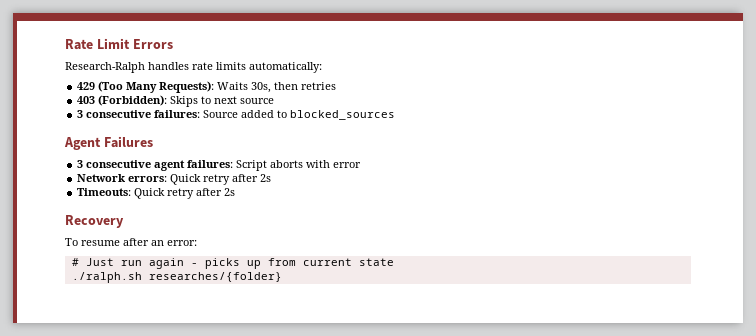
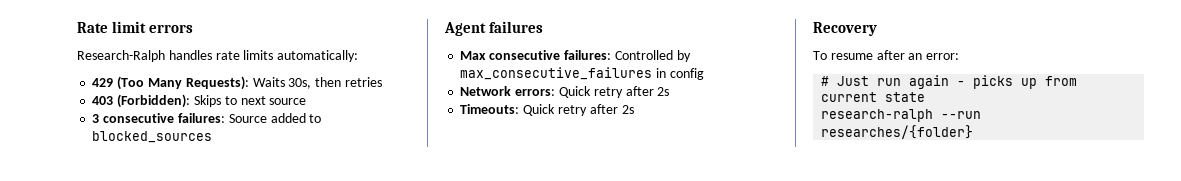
- Rate Limit Errors
+ Rate limit errors
- Agent Failures
- 3 consecutive agent failures: Script aborts with error
+ Agent failures
+ Max consecutive failures: Controlled by max_consecutive_failures in config
- ./ralph.sh researches/{folder}
+ research-ralph --run researches/{folder}

